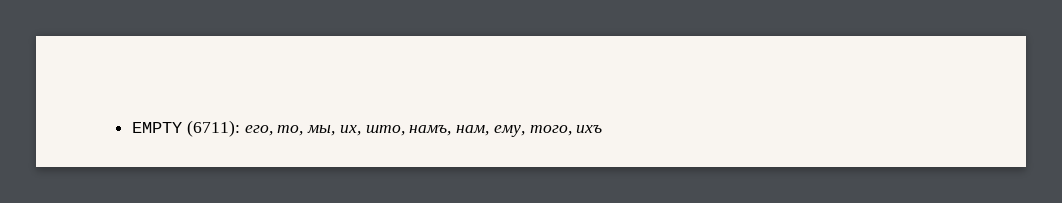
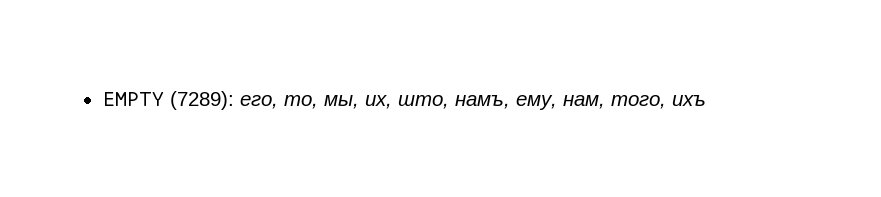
- EMPTY (6711): его, то, мы, их, што, намъ, нам, ему, того, ихъ
+ EMPTY (7289): его, то, мы, их, што, намъ, ему, нам, того, ихъ

